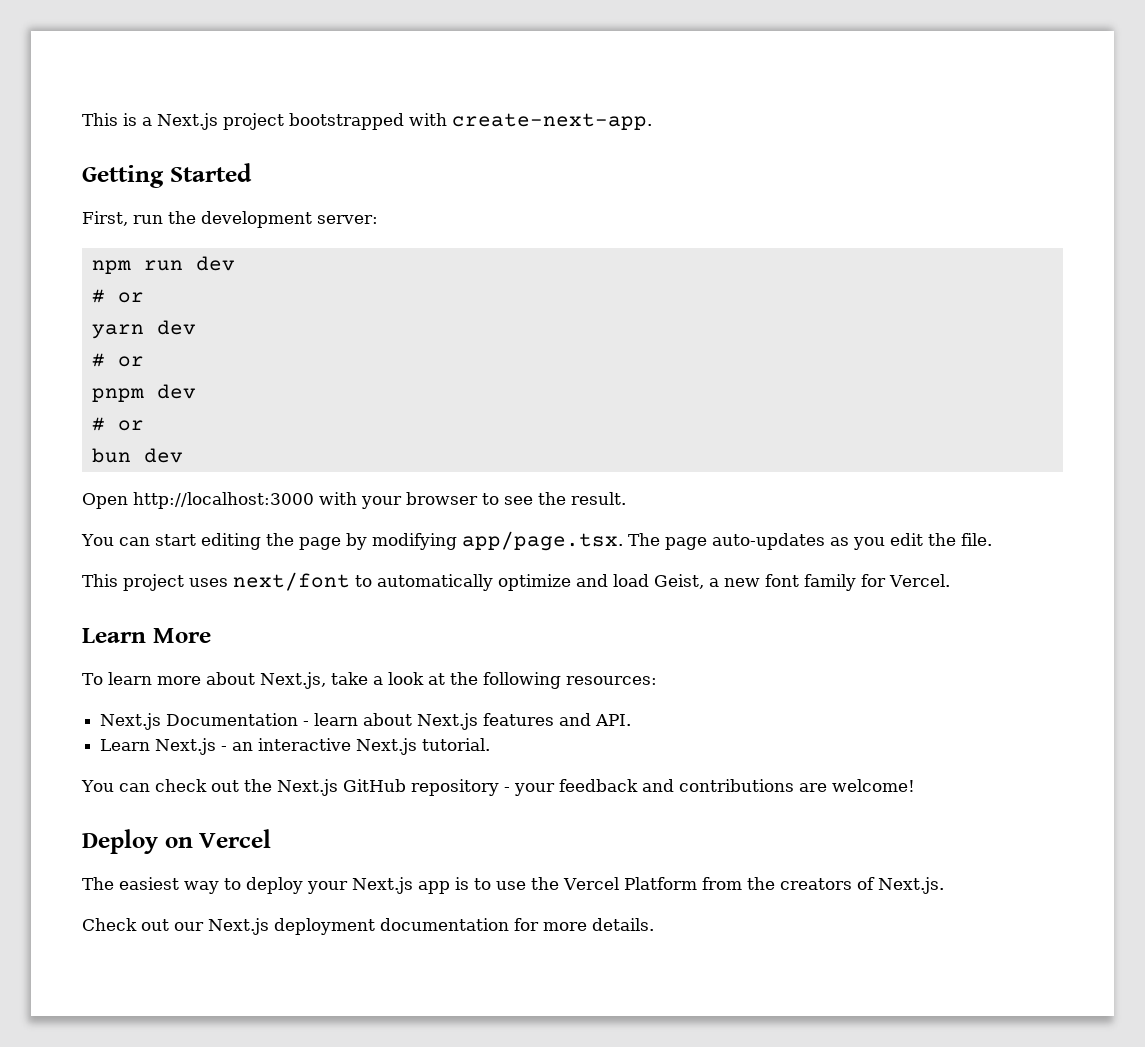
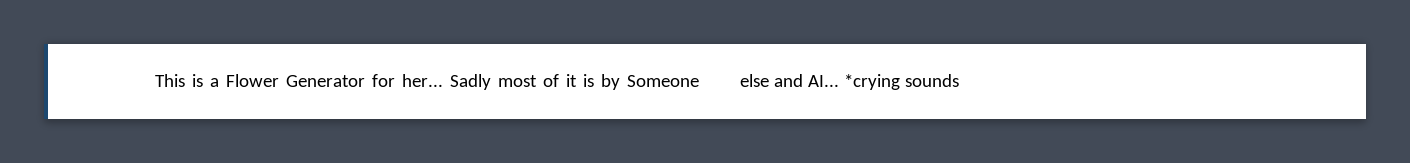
- This is a Next.js project bootstrapped with create-next-app.
- Getting Started
- First, run the development server:
- npm run dev
- # or
- yarn dev
- # or
- pnpm dev
- # or
- bun dev
- Open http://localhost:3000 with your browser to see the result.
- You can start editing the page by modifying app/page.tsx. The page auto-updates as you edit the file.
- This project uses next/font to automatically optimize and load Geist, a new font family for Vercel.
- Learn More
- To learn more about Next.js, take a look at the following resources:
- Next.js Documentation - learn about Next.js features and API.
- Learn Next.js - an interactive Next.js tutorial.
- You can check out the Next.js GitHub repository - your feedback and contributions are welcome!
- Deploy on Vercel
- The easiest way to deploy your Next.js app is to use the Vercel Platform from the creators of Next.js.
- Check out our Next.js deployment documentation for more details.
+ This is a Flower Generator for her... Sadly most of it is by Someone else and AI... *crying sounds

